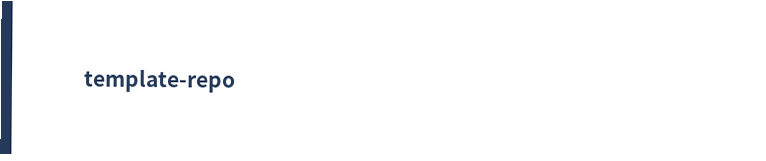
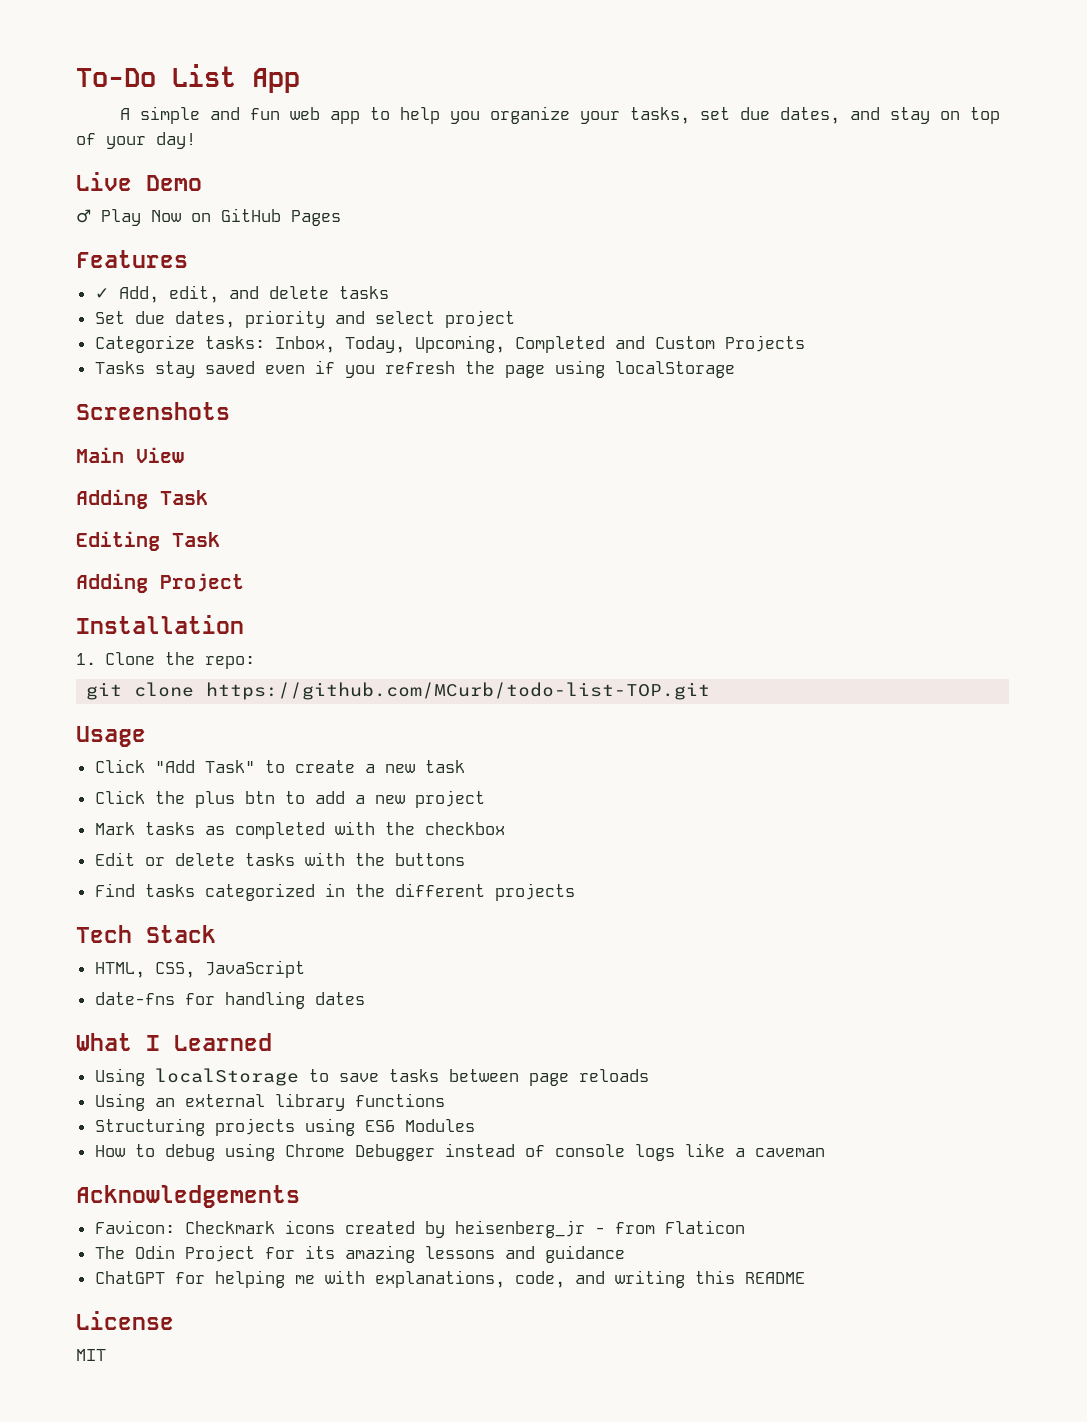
- template-repo
+ To-Do List App
+ A simple and fun web app to help you organize your tasks, set due dates, and stay on top of your day!
+ Live Demo
+ ♂ Play Now on GitHub Pages
+ Features
+ ✓ Add, edit, and delete tasks
+ Set due dates, priority and select project
+ Categorize tasks: Inbox, Today, Upcoming, Completed and Custom Projects
+ Tasks stay saved even if you refresh the page using localStorage
+ Screenshots
+ Main View
+ Adding Task
+ Editing Task
+ Adding Project
+ Installation
+ 1. Clone the repo:
+ git clone https://github.com/MCurb/todo-list-TOP.git
+ Usage
+ Click "Add Task" to create a new task
+ Click the plus btn to add a new project
+ Mark tasks as completed with the checkbox
+ Edit or delete tasks with the buttons
+ Find tasks categorized in the different projects
+ Tech Stack
+ HTML, CSS, JavaScript
+ date-fns for handling dates
+ What I Learned
+ Using localStorage to save tasks between page reloads
+ Using an external library functions
+ Structuring projects using ES6 Modules
+ How to debug using Chrome Debugger instead of console logs like a caveman
+ Acknowledgements
+ Favicon: Checkmark icons created by heisenberg_jr - from Flaticon
+ The Odin Project for its amazing lessons and guidance
+ ChatGPT for helping me with explanations, code, and writing this README
+ License
+ MIT

